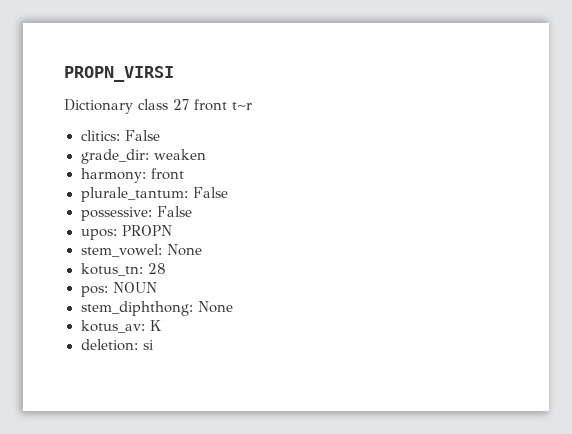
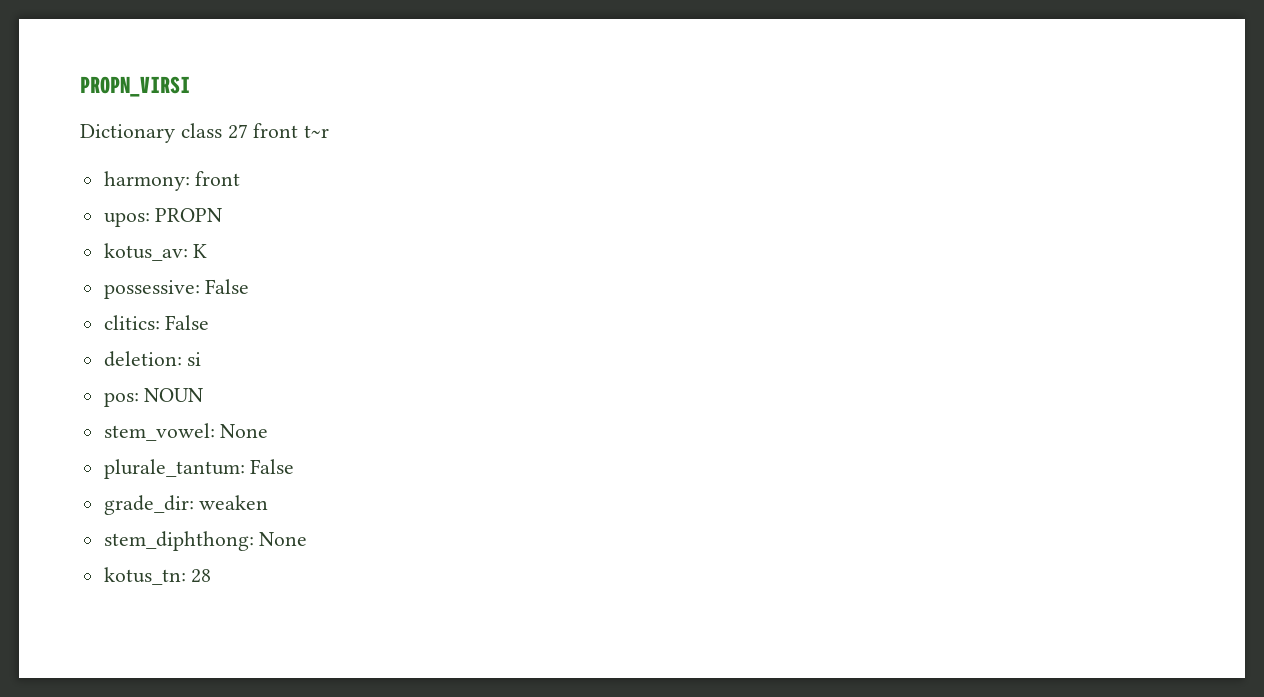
+ harmony: front
+ upos: PROPN
+ kotus_av: K
+ possessive: False
  clitics: False
+ deletion: si
+ pos: NOUN
+ stem_vowel: None
+ plurale_tantum: False
  grade_dir: weaken
- harmony: front
- plurale_tantum: False
- possessive: False
- upos: PROPN
- stem_vowel: None
+ stem_diphthong: None
  kotus_tn: 28
- pos: NOUN
- stem_diphthong: None
- kotus_av: K
- deletion: si

